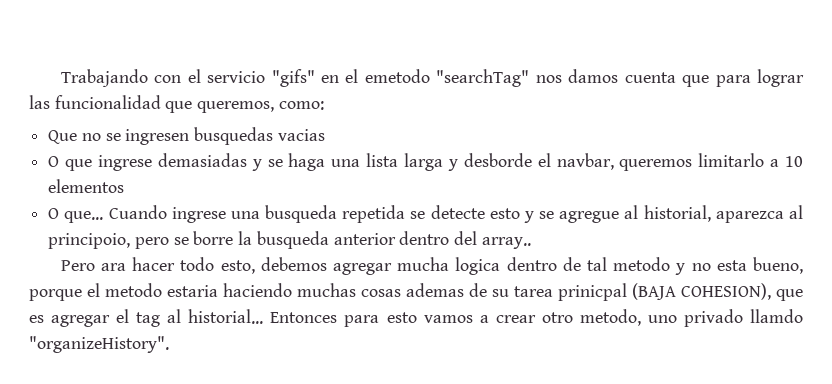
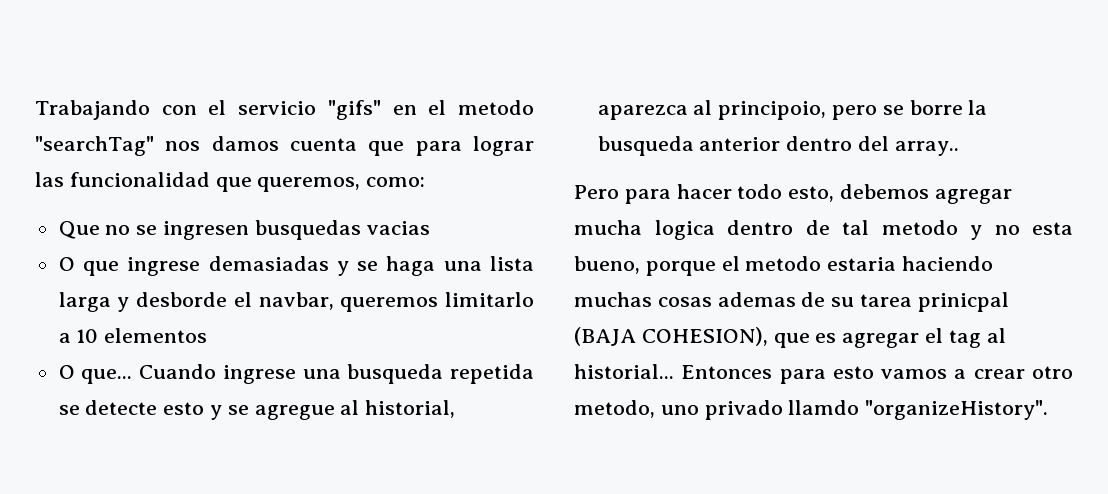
- Trabajando con el servicio "gifs" en el emetodo "searchTag" nos damos cuenta que para lograr las funcionalidad que queremos, como:
+ Trabajando con el servicio "gifs" en el metodo "searchTag" nos damos cuenta que para lograr las funcionalidad que queremos, como:
- Pero ara hacer todo esto, debemos agregar mucha logica dentro de tal metodo y no esta bueno, porque el metodo estaria haciendo muchas cosas ademas de su tarea prinicpal (BAJA COHESION), que es agregar el tag al historial...
+ Pero para hacer todo esto, debemos agregar mucha logica dentro de tal metodo y no esta bueno, porque el metodo estaria haciendo muchas cosas ademas de su tarea prinicpal (BAJA COHESION), que es agregar el tag al historial...

